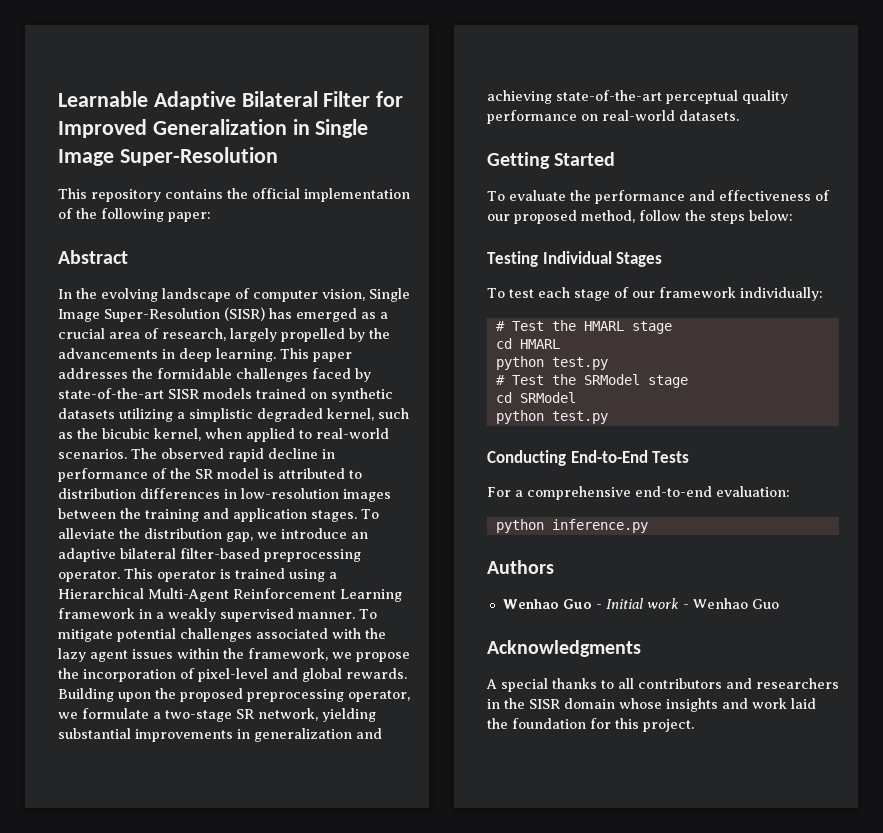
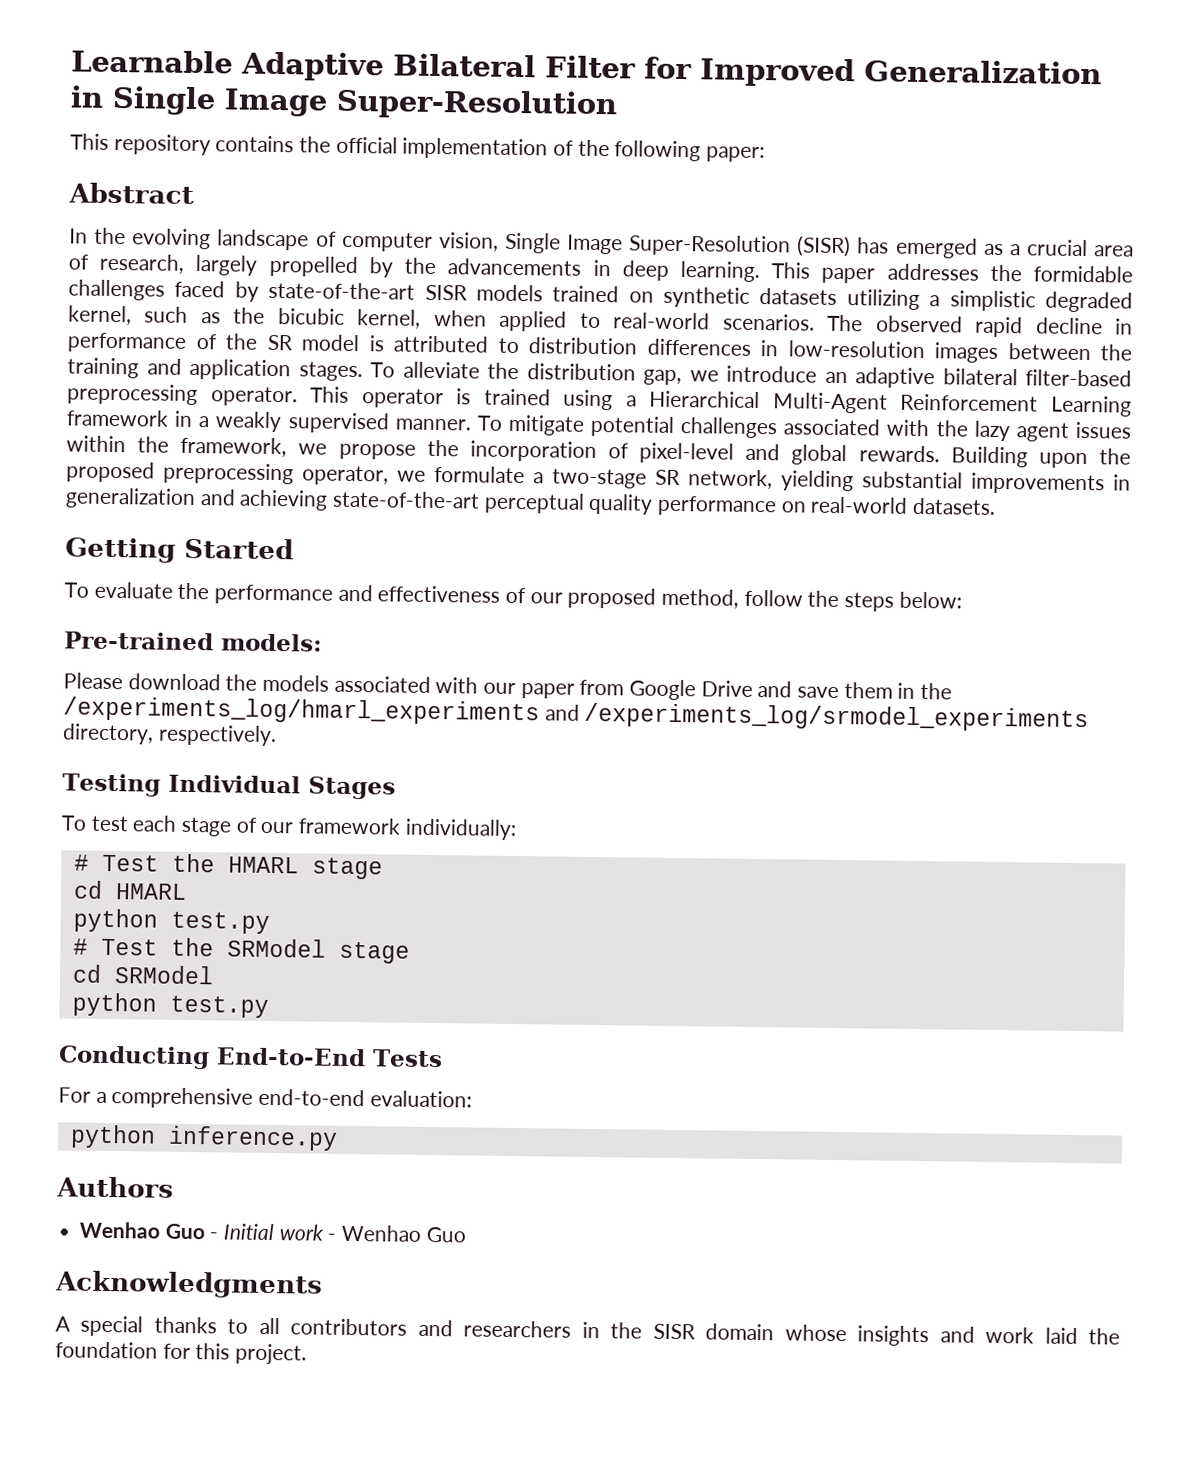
+ Pre-trained models:
+ Please download the models associated with our paper from Google Drive and save them in the /experiments_log/hmarl_experiments and /experiments_log/srmodel_experiments directory, respectively.

